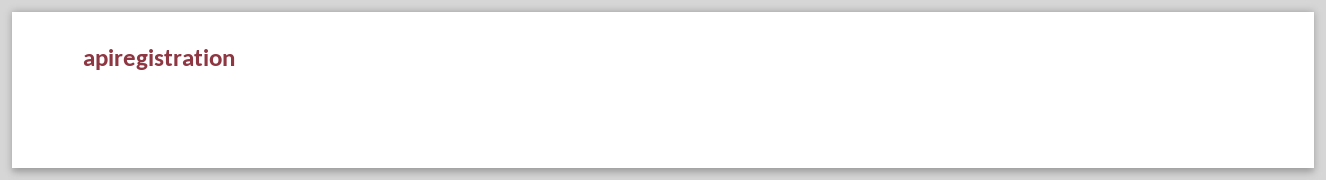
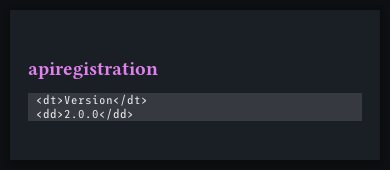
+ <dt>Version</dt>
+ <dd>2.0.0</dd>

